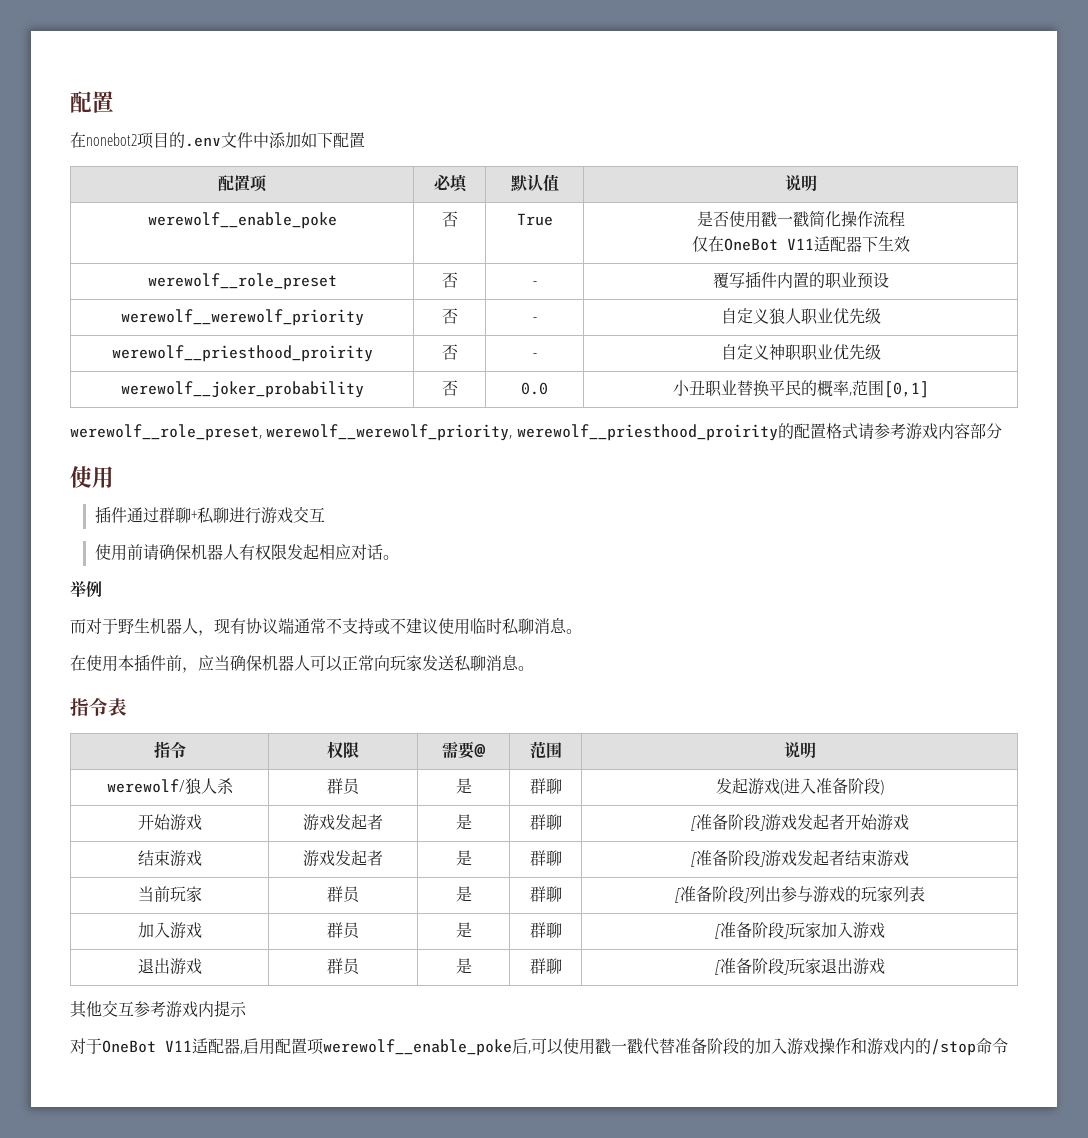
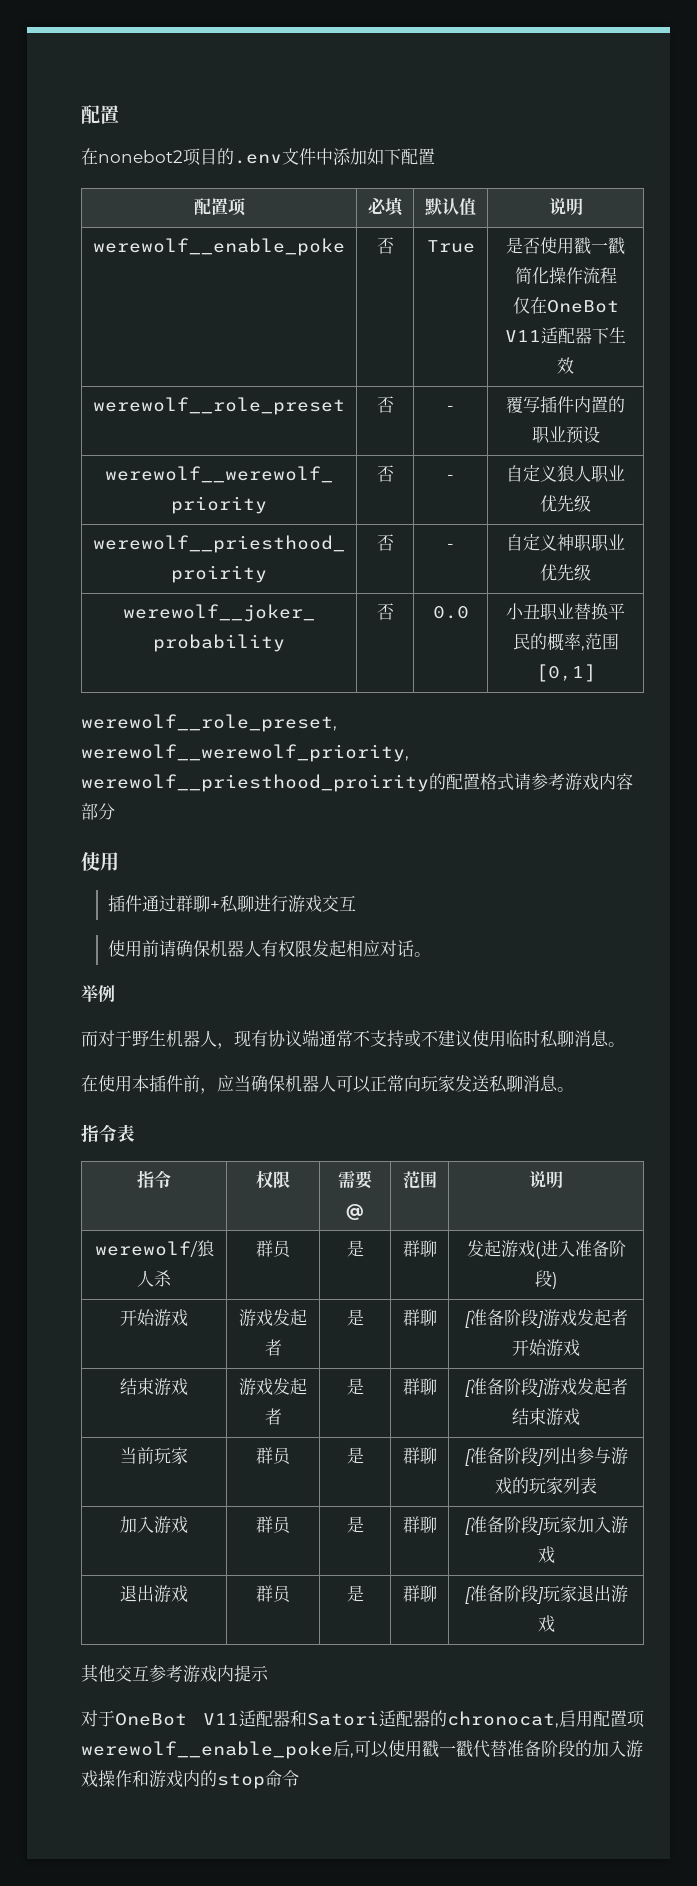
- 对于OneBot V11适配器,启用配置项werewolf__enable_poke后,可以使用戳一戳代替准备阶段的加入游戏操作和游戏内的/stop命令
+ 对于OneBot V11适配器和Satori适配器的chronocat,启用配置项werewolf__enable_poke后,可以使用戳一戳代替准备阶段的加入游戏操作和游戏内的stop命令

